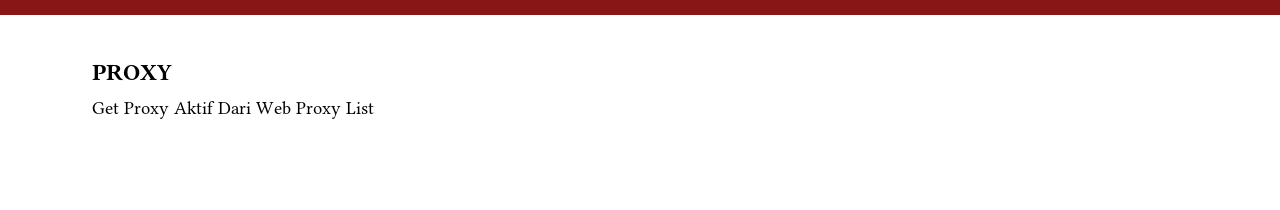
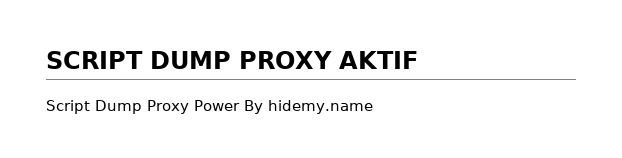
- PROXY
- Get Proxy Aktif Dari Web Proxy List
+ SCRIPT DUMP PROXY AKTIF
+ Script Dump Proxy Power By hidemy.name

